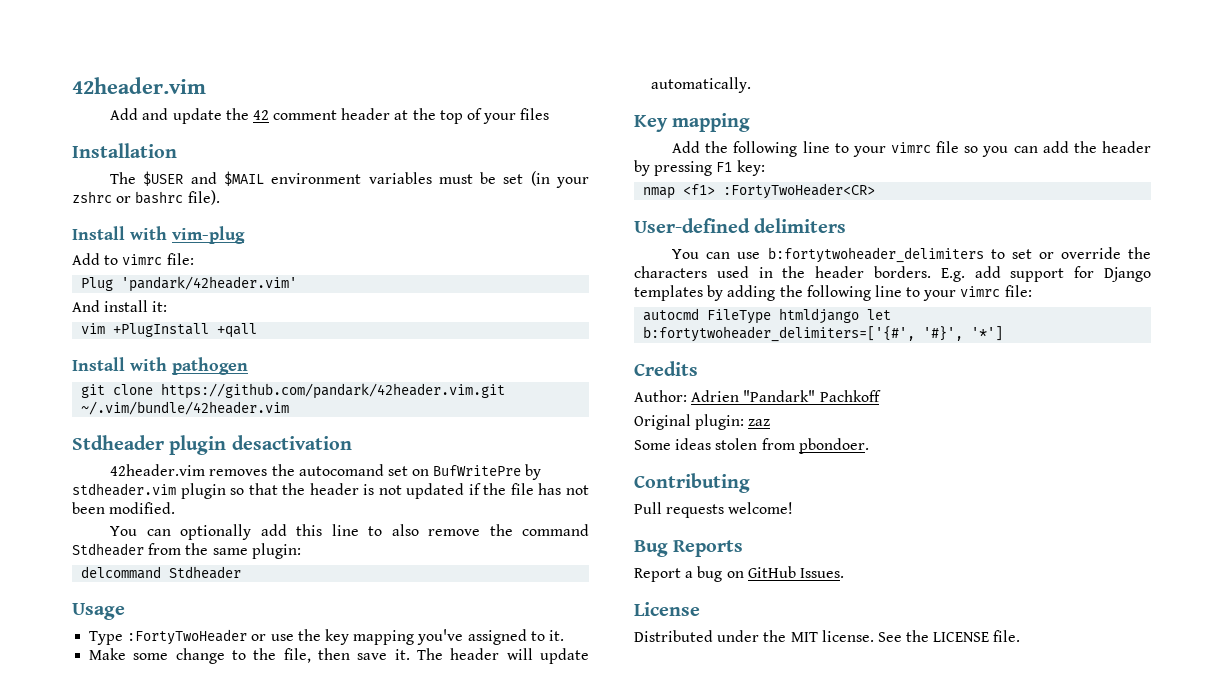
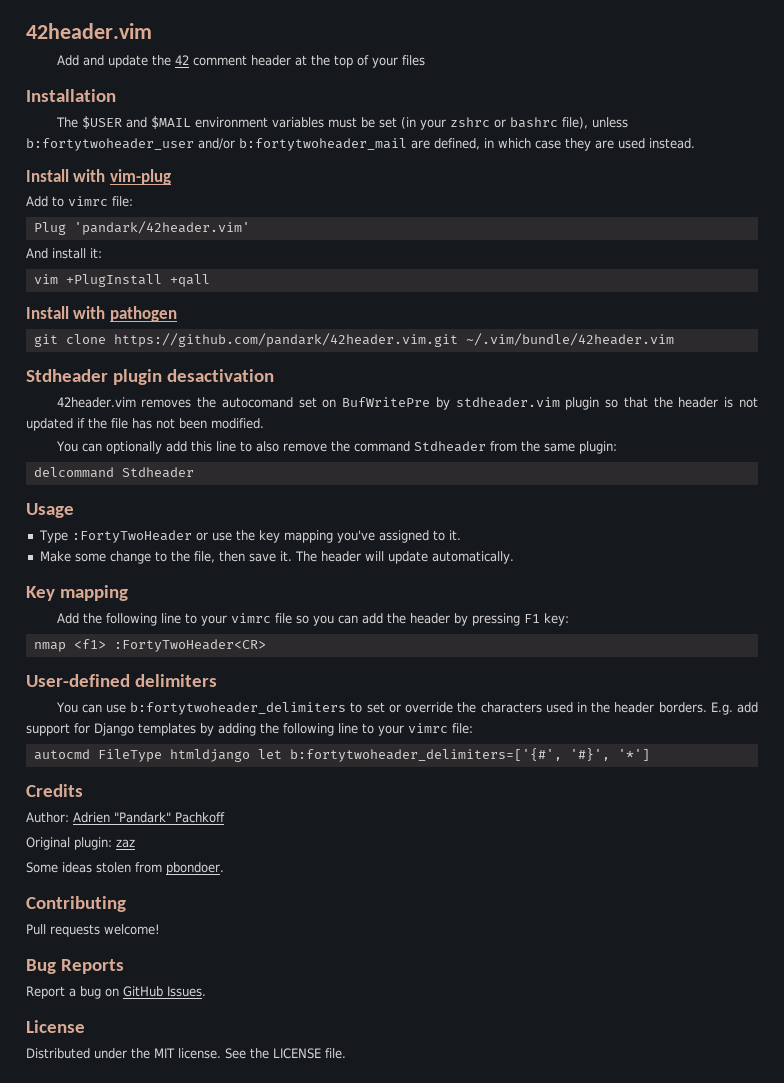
- The $USER and $MAIL environment variables must be set (in your zshrc or bashrc file).
+ The $USER and $MAIL environment variables must be set (in your zshrc or bashrc file), unless b:fortytwoheader_user and/or b:fortytwoheader_mail are defined, in which case they are used instead.

